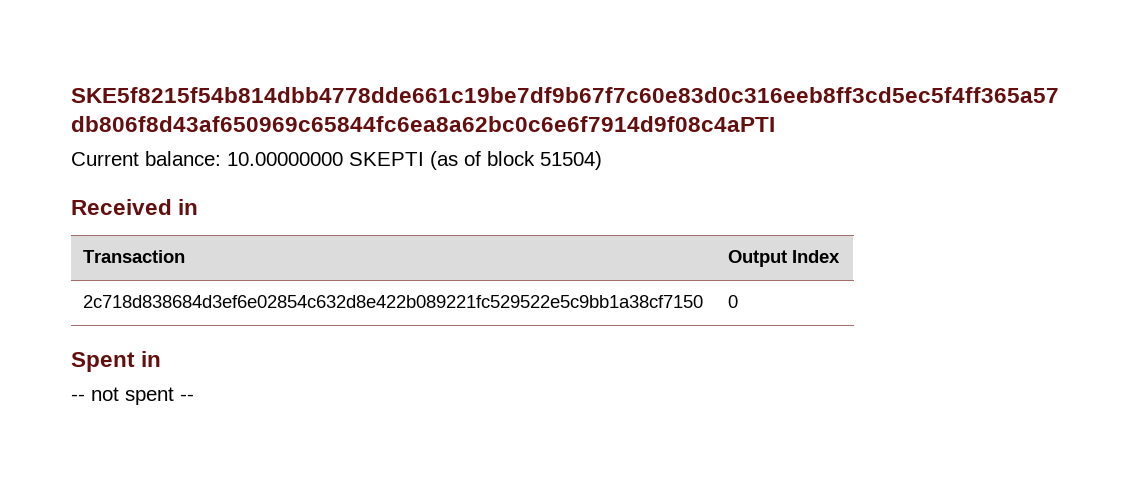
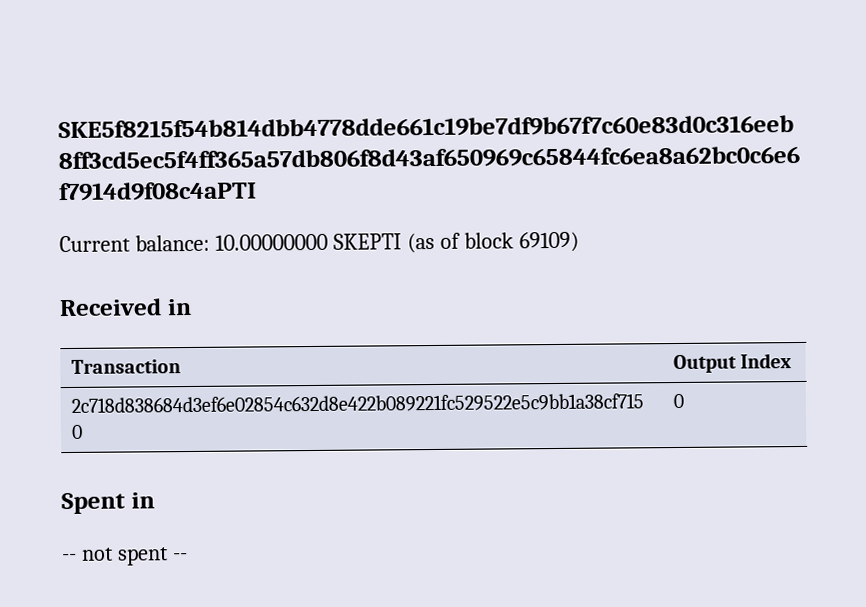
- Current balance: 10.00000000 SKEPTI (as of block 51504)
+ Current balance: 10.00000000 SKEPTI (as of block 69109)

